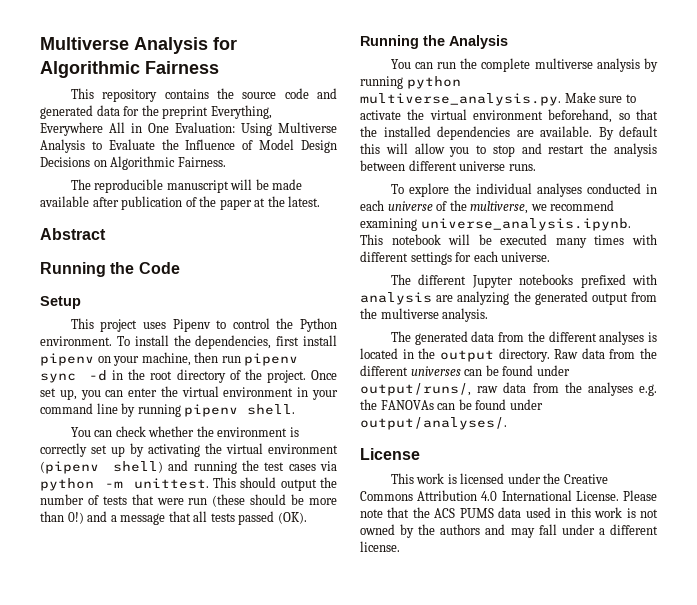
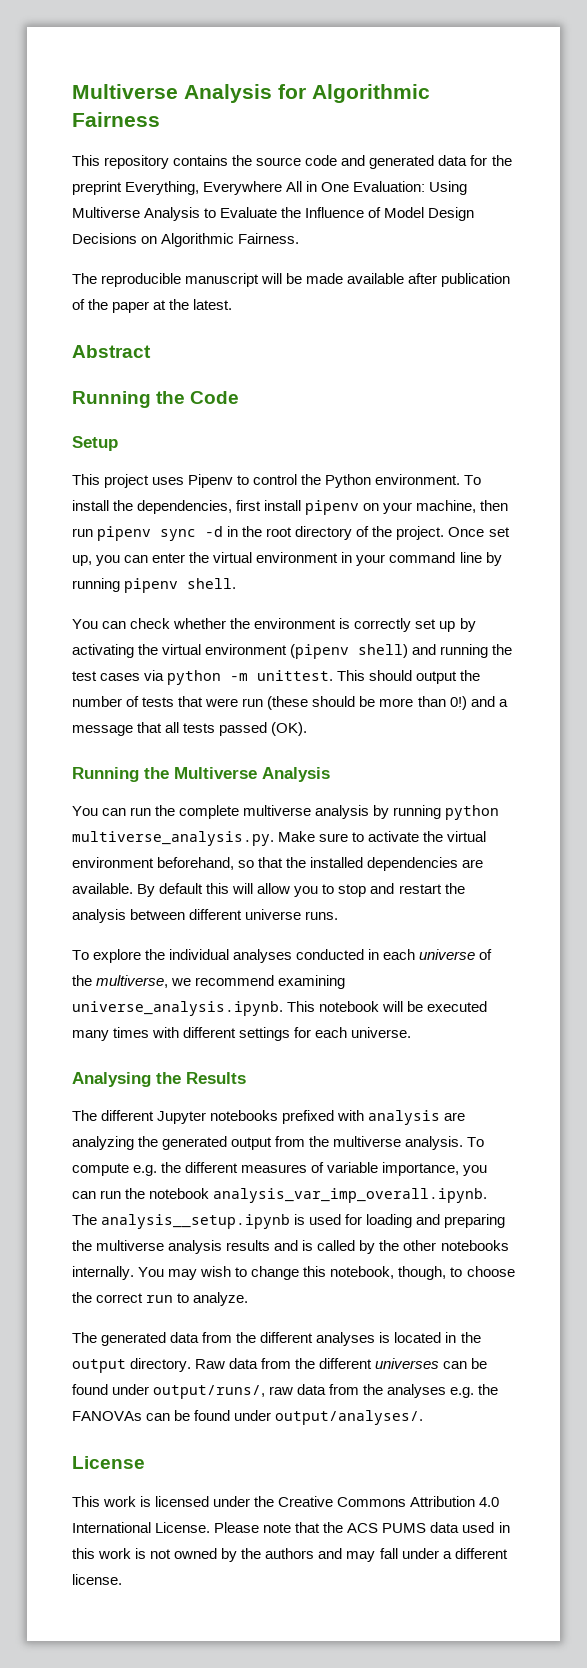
- Running the Analysis
+ Running the Multiverse Analysis
+ Analysing the Results
+ To compute e.g. the different measures of variable importance, you can run the notebook analysis_var_imp_overall.ipynb. The analysis__setup.ipynb is used for loading and preparing the multiverse analysis results and is called by the other notebooks internally. You may wish to change this notebook, though, to choose the correct run to analyze.

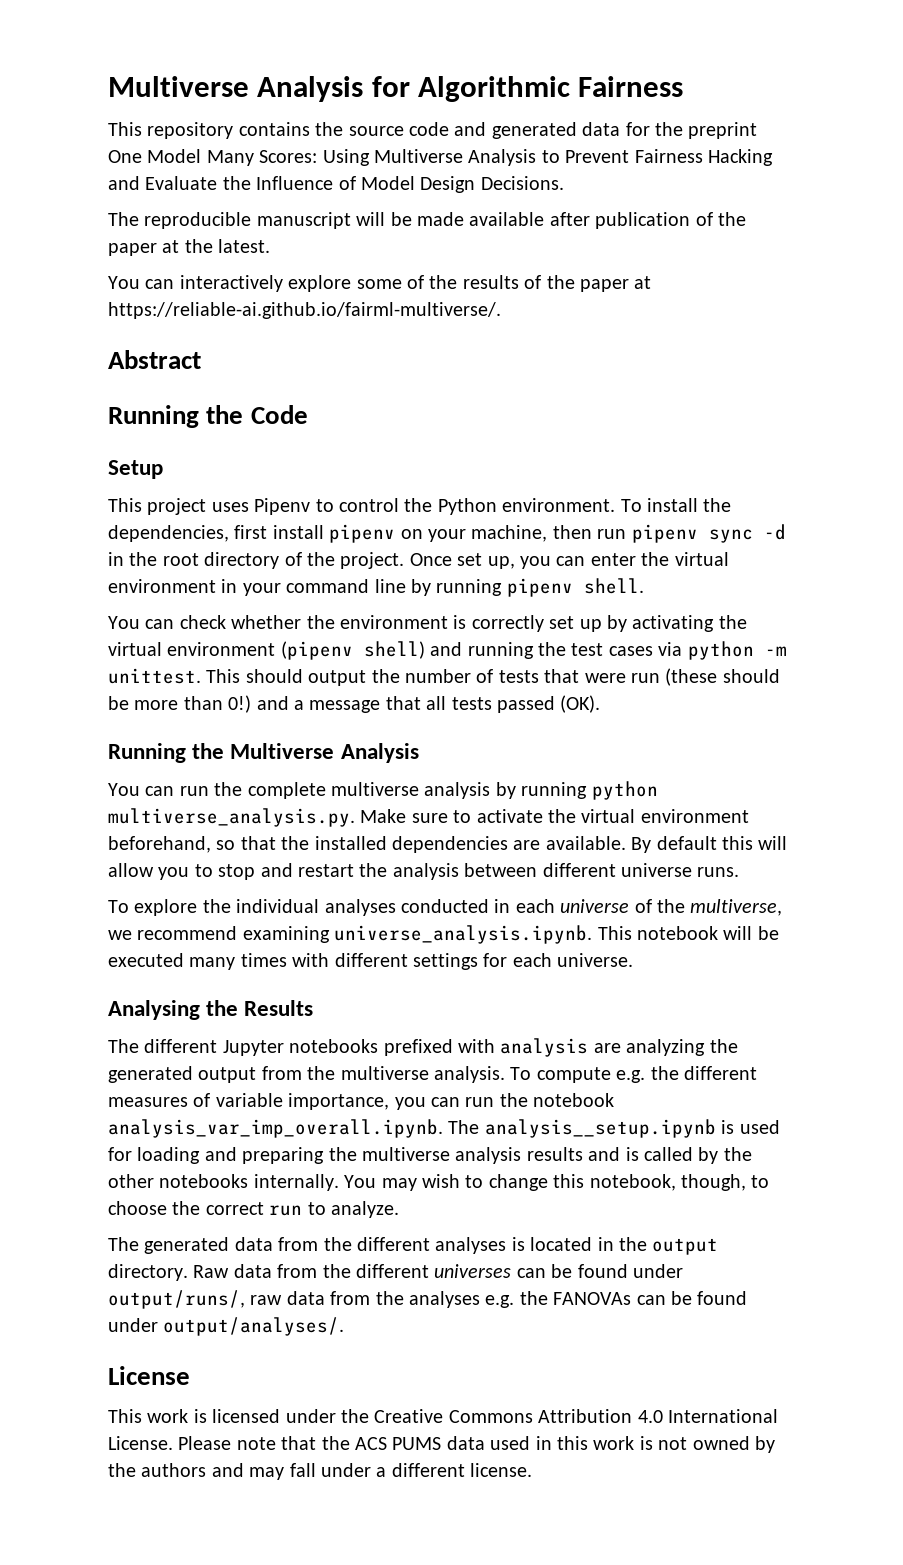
- This repository contains the source code and generated data for the preprint Everything, Everywhere All in One Evaluation: Using Multiverse Analysis to Evaluate the Influence of Model Design Decisions on Algorithmic Fairness.
+ This repository contains the source code and generated data for the preprint One Model Many Scores: Using Multiverse Analysis to Prevent Fairness Hacking and Evaluate the Influence of Model Design Decisions.
+ You can interactively explore some of the results of the paper at https://reliable-ai.github.io/fairml-multiverse/.

